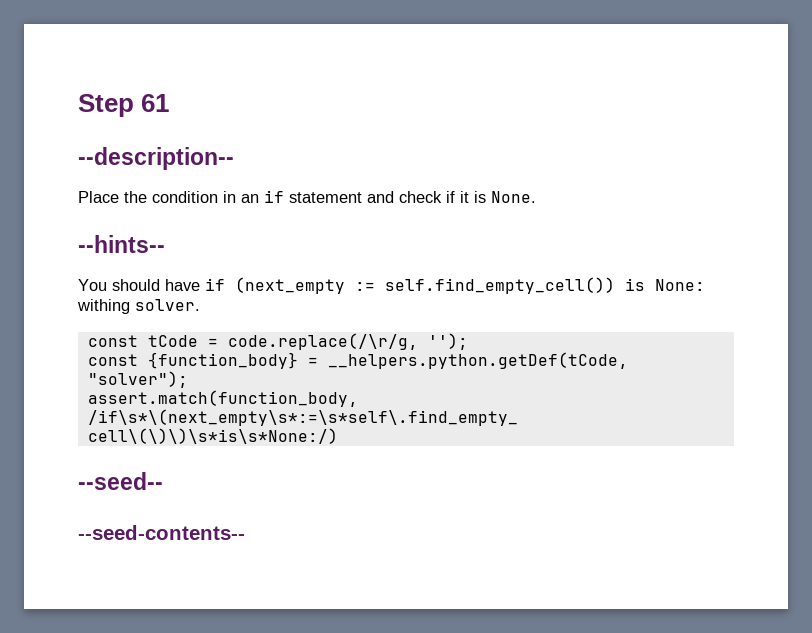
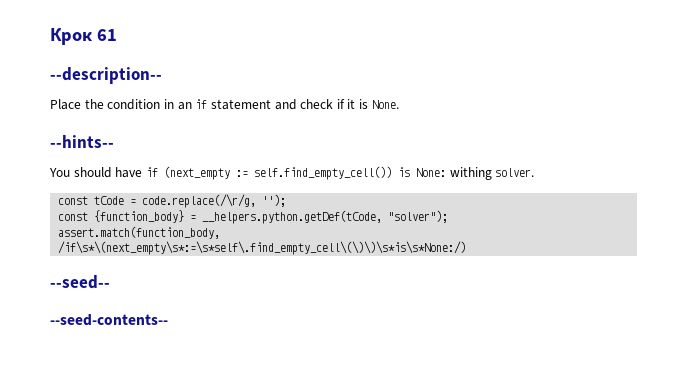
- Step 61
+ Крок 61

